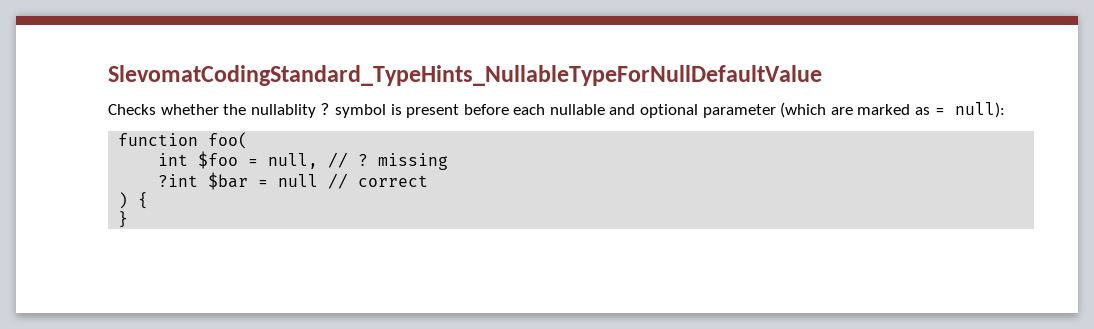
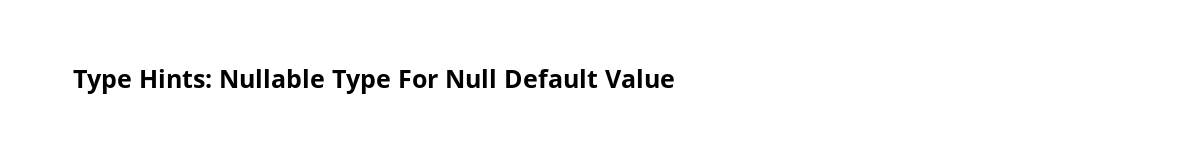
- SlevomatCodingStandard_TypeHints_NullableTypeForNullDefaultValue
- Checks whether the nullablity ? symbol is present before each nullable and optional parameter (which are marked as = null):
- function foo(
- int $foo = null, // ? missing
- ?int $bar = null // correct
- ) {
- }
+ Type Hints: Nullable Type For Null Default Value

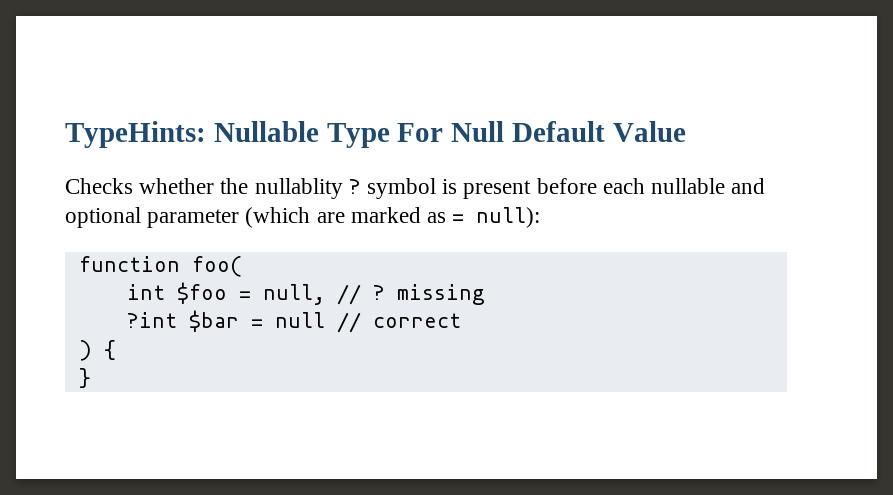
- Type Hints: Nullable Type For Null Default Value
+ TypeHints: Nullable Type For Null Default Value
+ Checks whether the nullablity ? symbol is present before each nullable and optional parameter (which are marked as = null):
+ function foo(
+ int $foo = null, // ? missing
+ ?int $bar = null // correct
+ ) {
+ }

